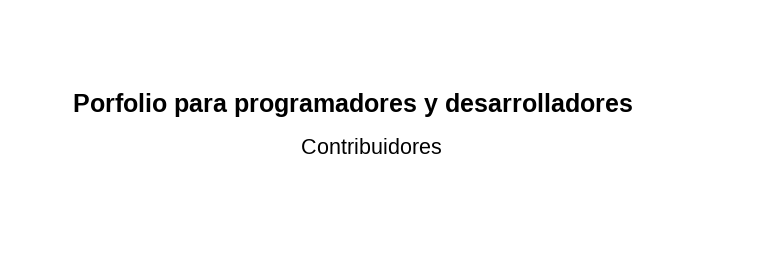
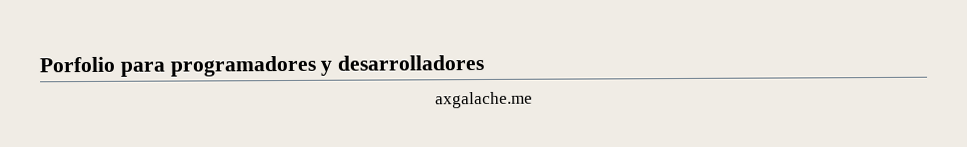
- Contribuidores
+ axgalache.me

